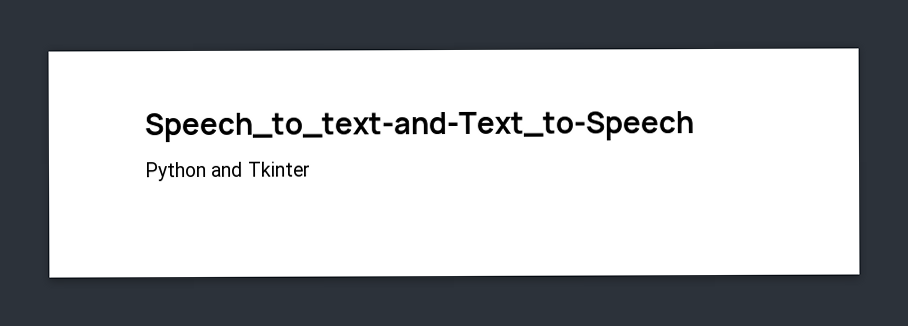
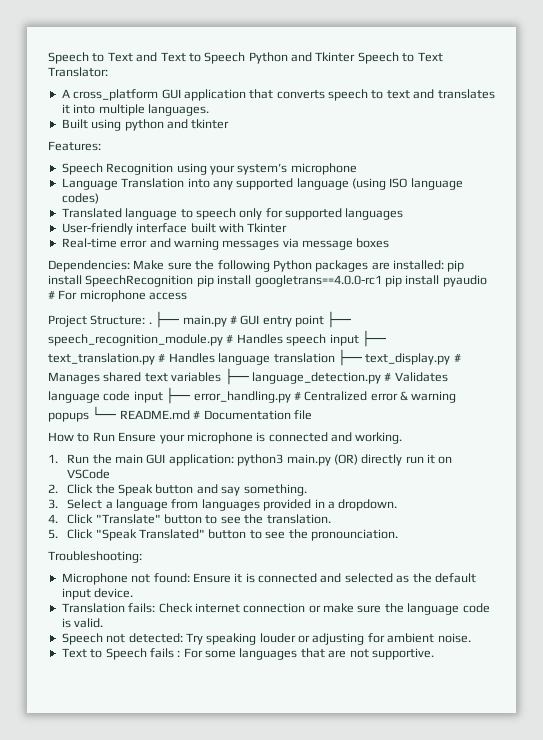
- Speech_to_text-and-Text_to-Speech
- Python and Tkinter
+ Speech to Text and Text to Speech Python and Tkinter Speech to Text Translator:
+ A cross_platform GUI application that converts speech to text and translates it into multiple languages.
+ Built using python and tkinter
+ Features:
+ Speech Recognition using your system’s microphone
+ Language Translation into any supported language (using ISO language codes)
+ Translated language to speech only for supported languages
+ User-friendly interface built with Tkinter
+ Real-time error and warning messages via message boxes
+ Dependencies: Make sure the following Python packages are installed: pip install SpeechRecognition pip install googletrans==4.0.0-rc1 pip install pyaudio # For microphone access
+ Project Structure: . ├── main.py # GUI entry point ├── speech_recognition_module.py # Handles speech input ├── text_translation.py # Handles language translation ├── text_display.py # Manages shared text variables ├── language_detection.py # Validates language code input ├── error_handling.py # Centralized error & warning popups └── README.md # Documentation file
+ How to Run Ensure your microphone is connected and working.
+ 1. Run the main GUI application: python3 main.py (OR) directly run it on VSCode
+ 2. Click the Speak button and say something.
+ 3. Select a language from languages provided in a dropdown.
+ 4. Click "Translate" button to see the translation.
+ 5. Click "Speak Translated" button to see the pronounciation.
+ Troubleshooting:
+ Microphone not found: Ensure it is connected and selected as the default input device.
+ Translation fails: Check internet connection or make sure the language code is valid.
+ Speech not detected: Try speaking louder or adjusting for ambient noise.
+ Text to Speech fails : For some languages that are not supportive.

